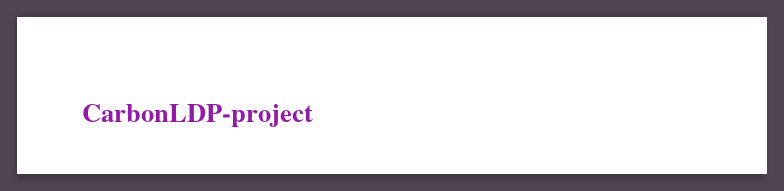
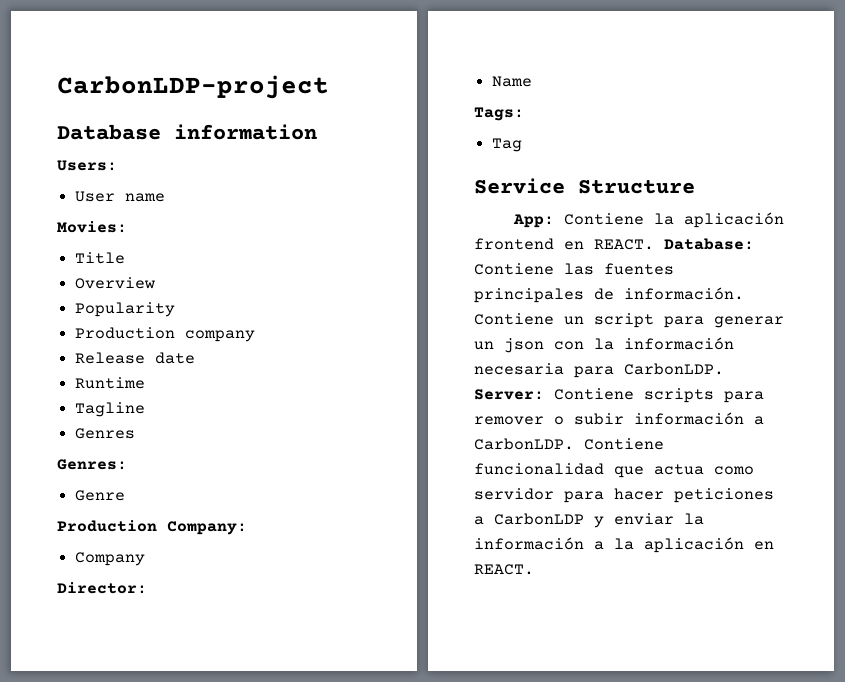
+ Database information
+ Users:
+ User name
+ Movies:
+ Title
+ Overview
+ Popularity
+ Production company
+ Release date
+ Runtime
+ Tagline
+ Genres
+ Genres:
+ Genre
+ Production Company:
+ Company
+ Director:
+ Name
+ Tags:
+ Tag
+ Service Structure
+ App: Contiene la aplicación frontend en REACT. Database: Contiene las fuentes principales de información. Contiene un script para generar un json con la información necesaria para CarbonLDP. Server: Contiene scripts para remover o subir información a CarbonLDP. Contiene funcionalidad que actua como servidor para hacer peticiones a CarbonLDP y enviar la información a la aplicación en REACT.

